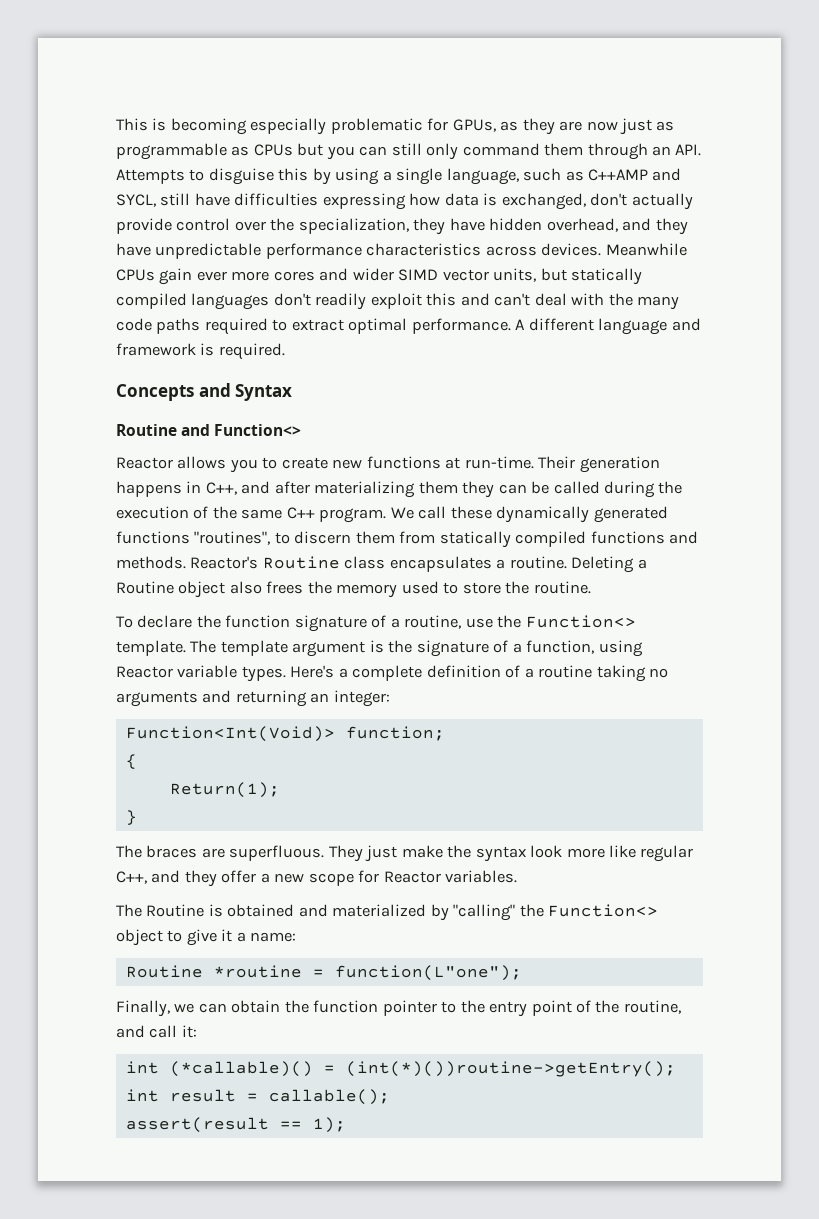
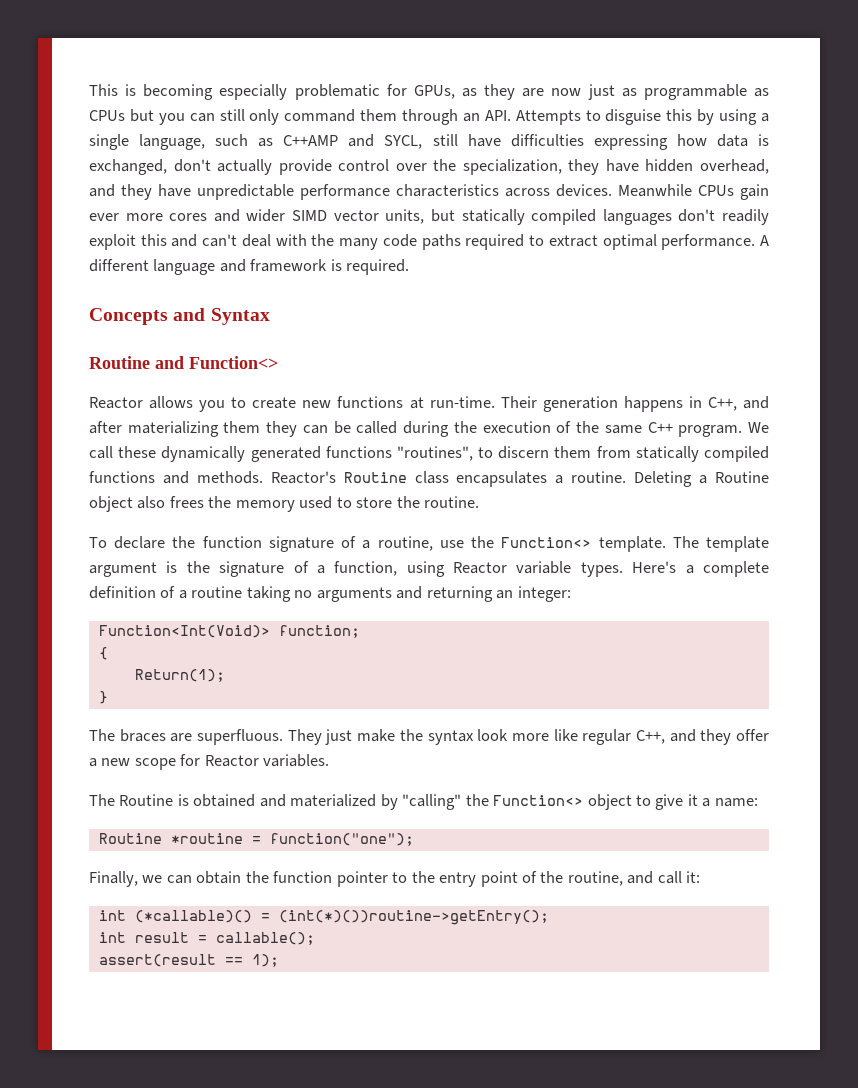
- Routine *routine = function(L"one");
+ Routine *routine = function("one");

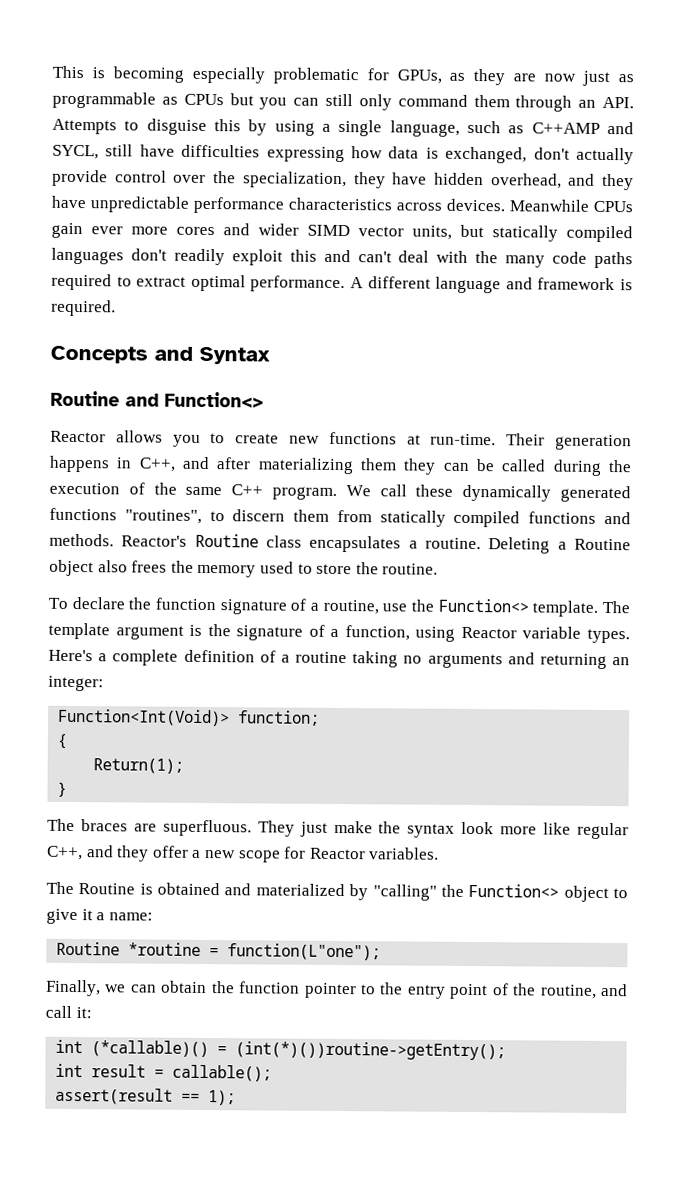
- Routine *routine = function("one");
+ Routine *routine = function(L"one");

